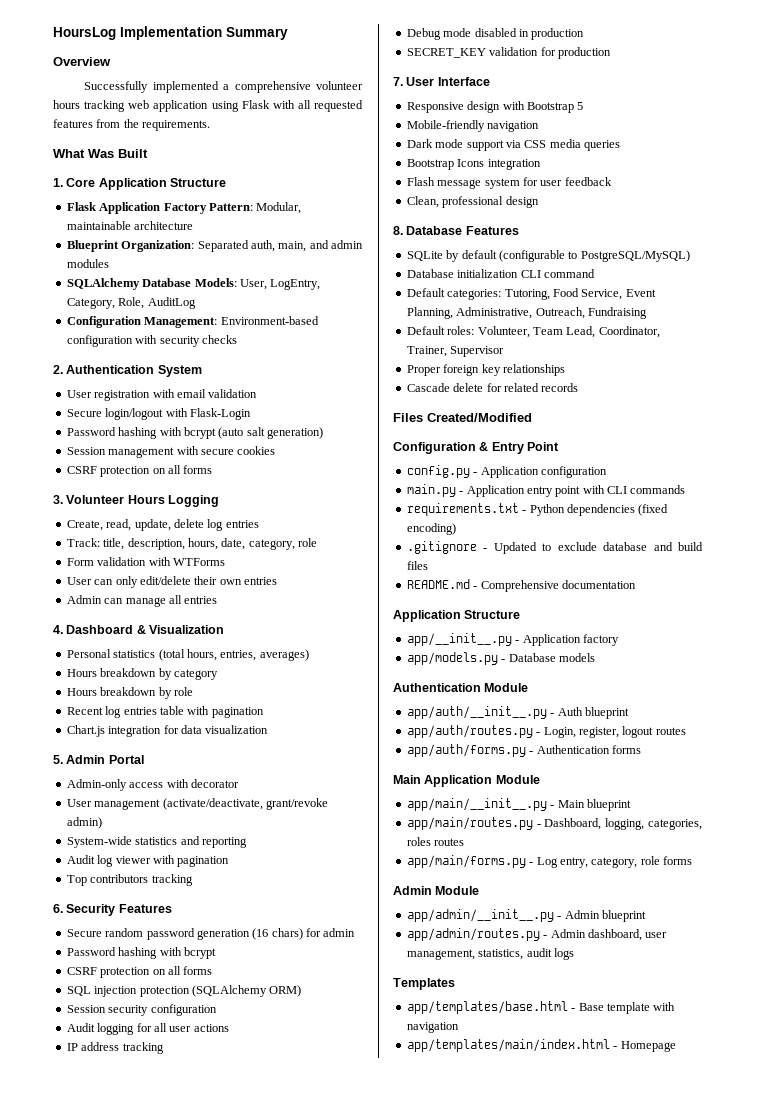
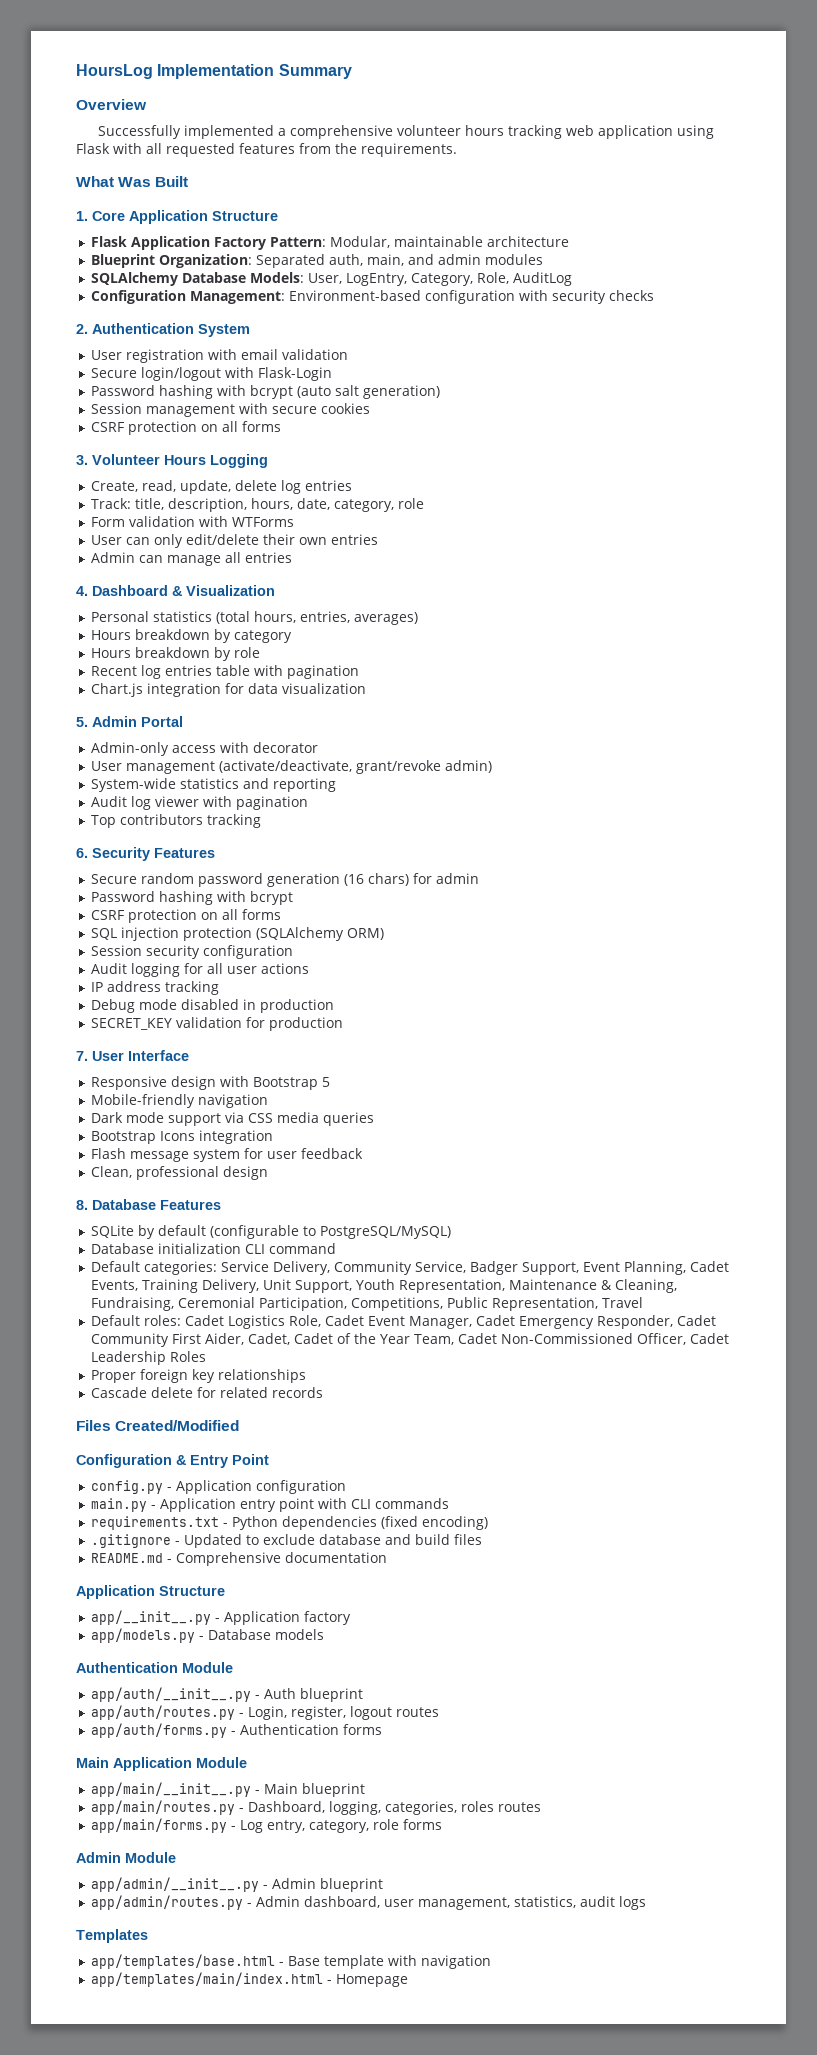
- Default categories: Tutoring, Food Service, Event Planning, Administrative, Outreach, Fundraising
- Default roles: Volunteer, Team Lead, Coordinator, Trainer, Supervisor
+ Default categories: Service Delivery, Community Service, Badger Support, Event Planning, Cadet Events, Training Delivery, Unit Support, Youth Representation, Maintenance & Cleaning, Fundraising, Ceremonial Participation, Competitions, Public Representation, Travel
+ Default roles: Cadet Logistics Role, Cadet Event Manager, Cadet Emergency Responder, Cadet Community First Aider, Cadet, Cadet of the Year Team, Cadet Non-Commissioned Officer, Cadet Leadership Roles

